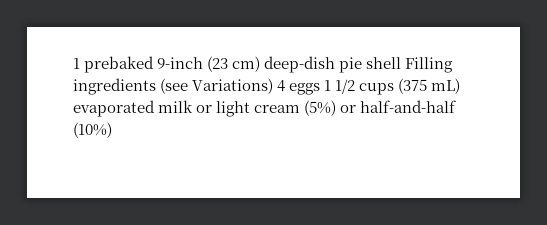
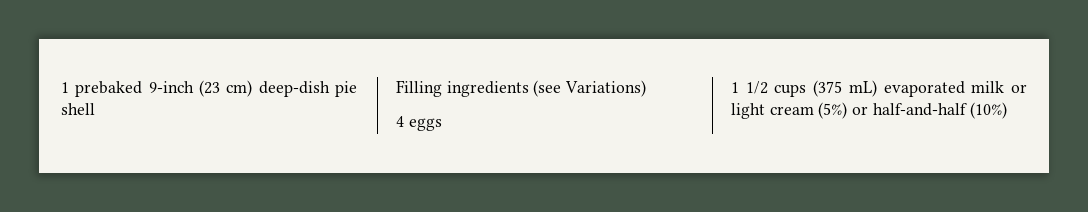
- 1 prebaked 9-inch (23 cm) deep-dish pie shell Filling ingredients (see Variations) 4 eggs 1 1/2 cups (375 mL) evaporated milk or light cream (5%) or half-and-half (10%)
+ 1 prebaked 9-inch (23 cm) deep-dish pie shell
+ Filling ingredients (see Variations)
+ 4 eggs
+ 1 1/2 cups (375 mL) evaporated milk or light cream (5%) or half-and-half (10%)

